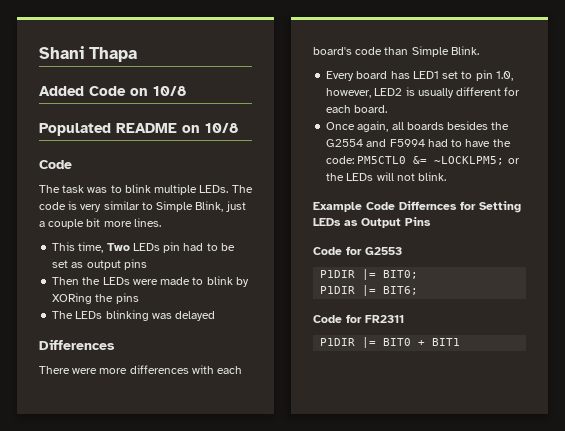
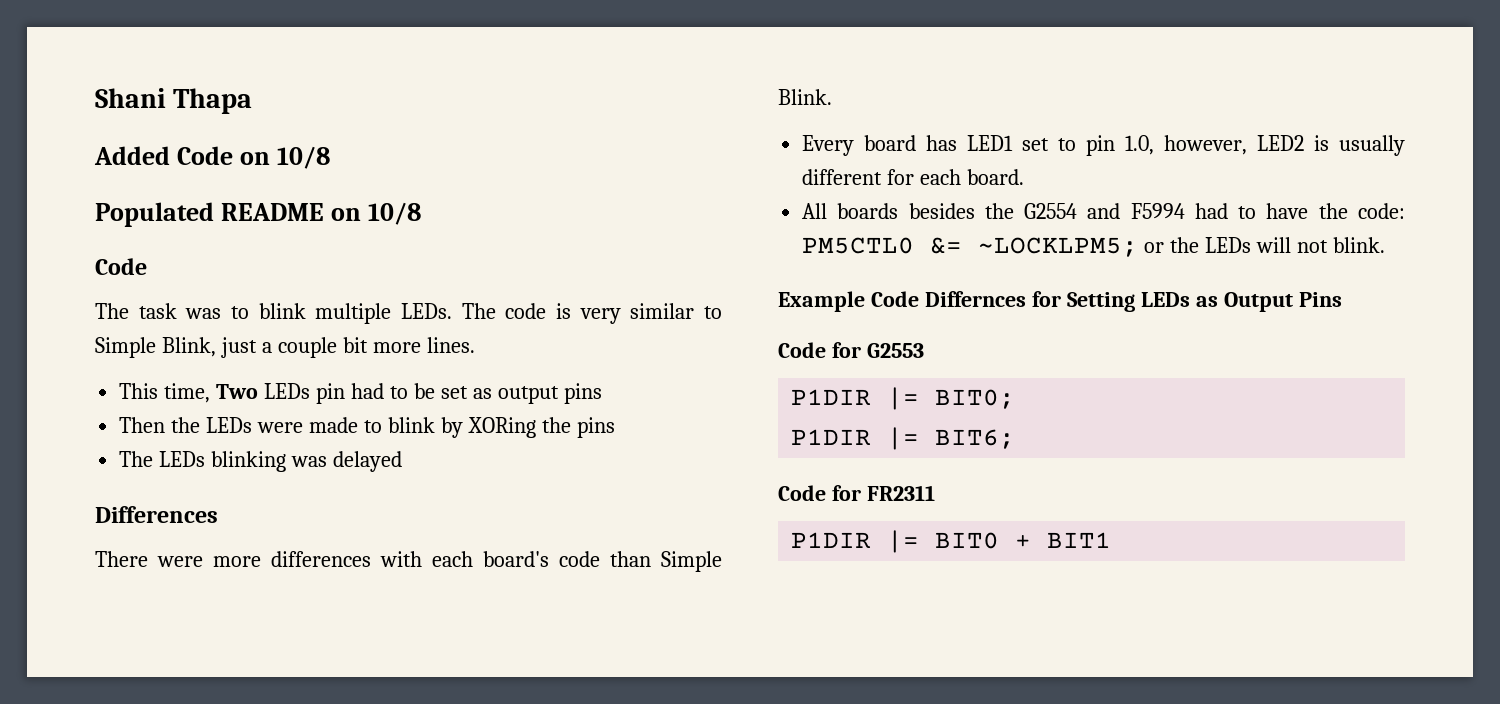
- Once again, all boards besides the G2554 and F5994 had to have the code: PM5CTL0 &= ~LOCKLPM5; or the LEDs will not blink.
+ All boards besides the G2554 and F5994 had to have the code: PM5CTL0 &= ~LOCKLPM5; or the LEDs will not blink.

